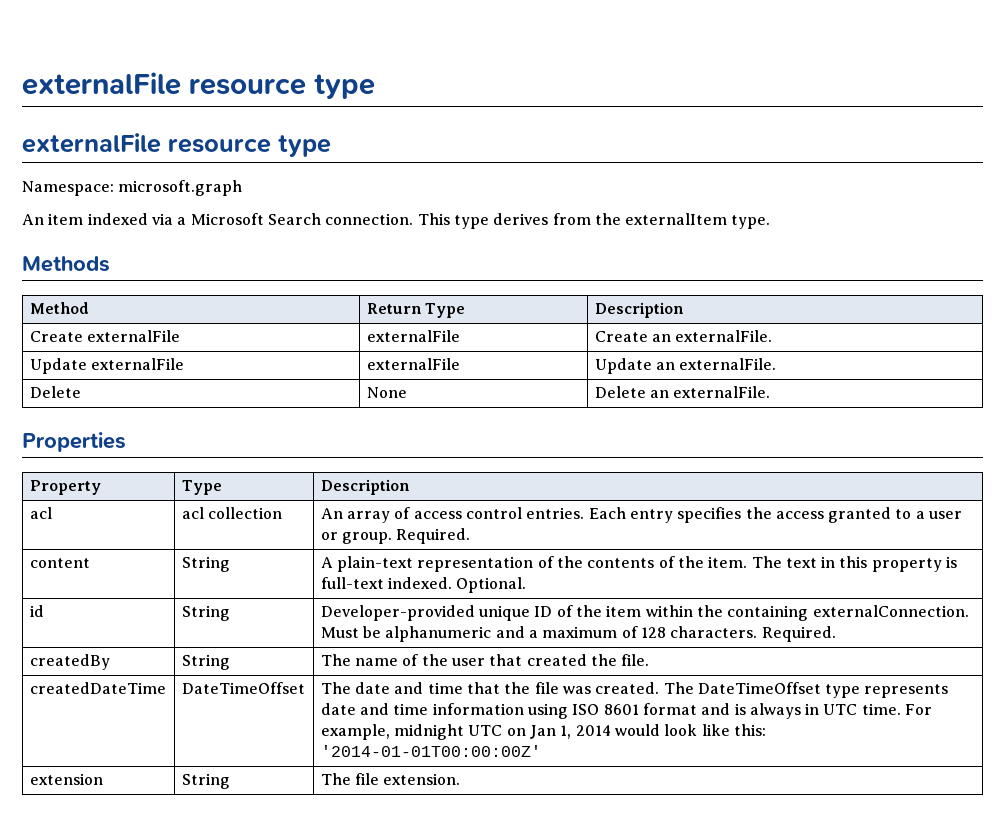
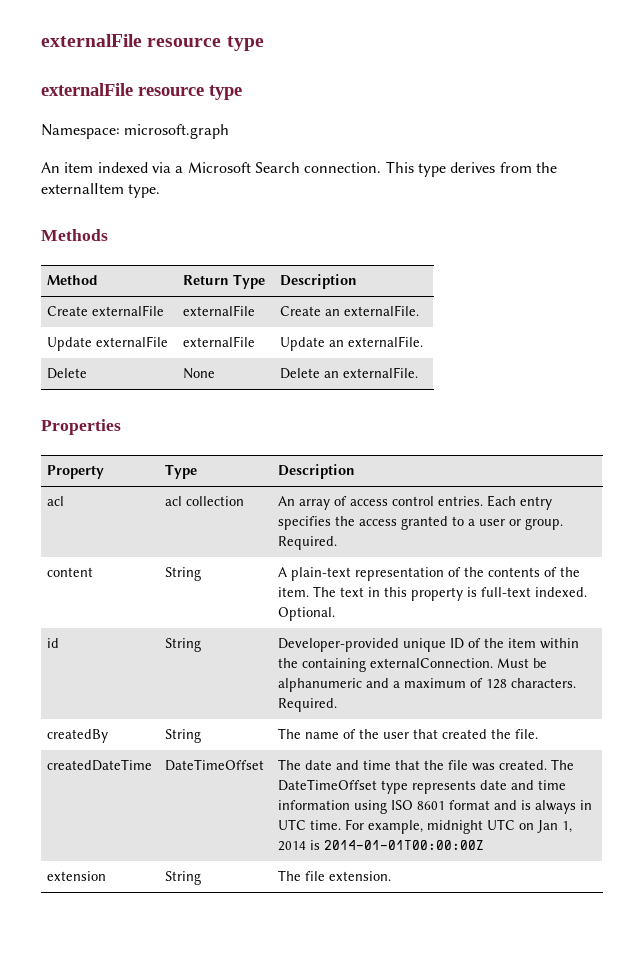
- For example, midnight UTC on Jan 1, 2014 would look like this: '2014-01-01T00:00:00Z'
+ For example, midnight UTC on Jan 1, 2014 is 2014-01-01T00:00:00Z

